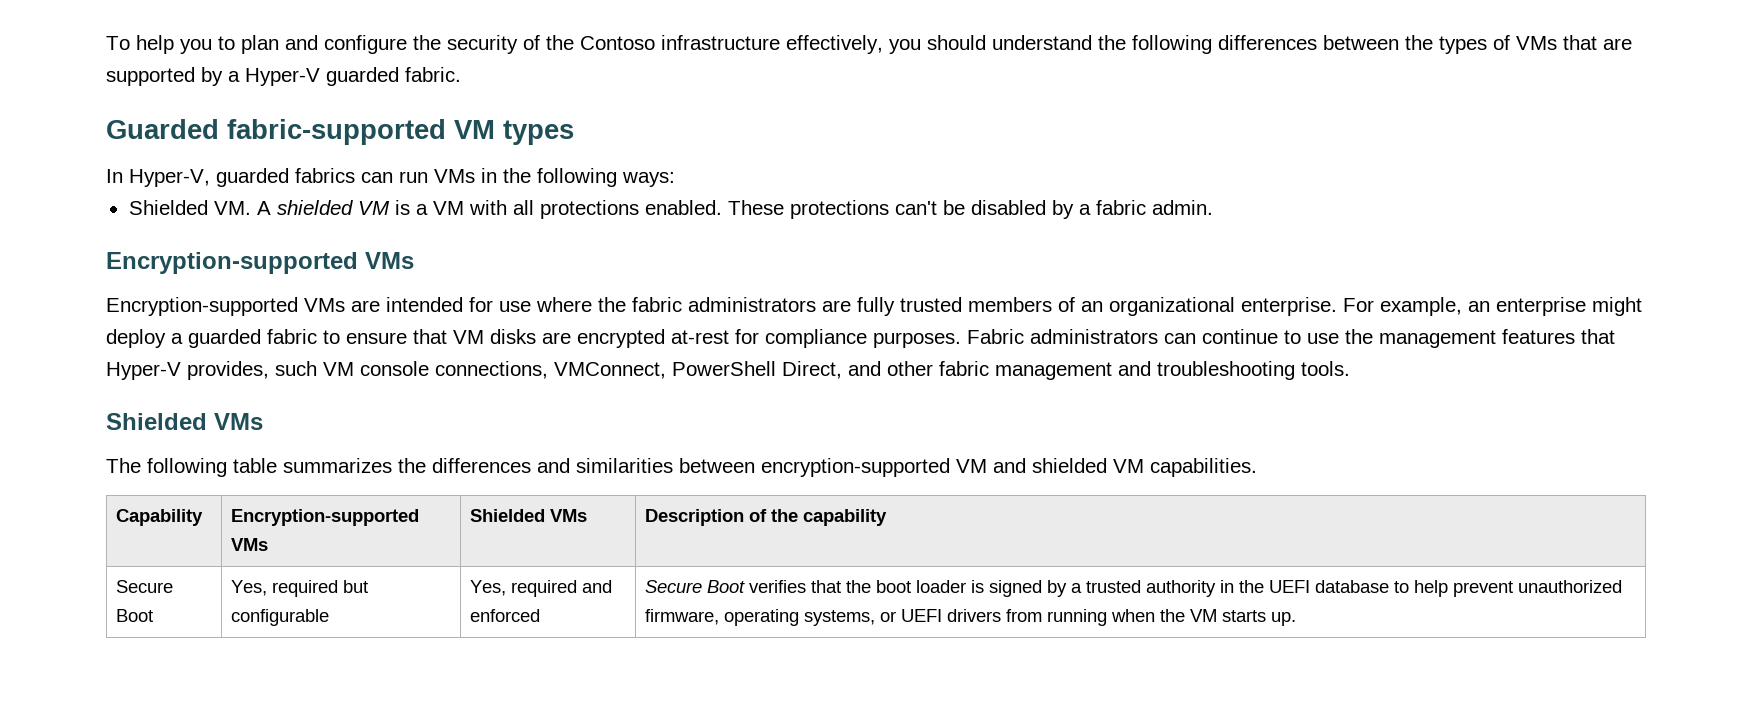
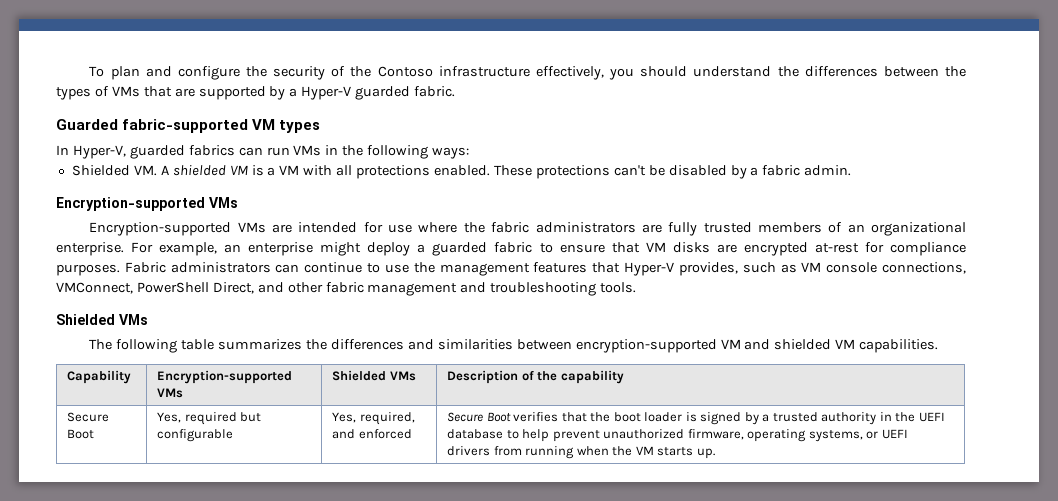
- To help you to plan and configure the security of the Contoso infrastructure effectively, you should understand the following differences between the types of VMs that are supported by a Hyper-V guarded fabric.
+ To plan and configure the security of the Contoso infrastructure effectively, you should understand the differences between the types of VMs that are supported by a Hyper-V guarded fabric.
- Fabric administrators can continue to use the management features that Hyper-V provides, such VM console connections, VMConnect, PowerShell Direct, and other fabric management and troubleshooting tools.
+ Fabric administrators can continue to use the management features that Hyper-V provides, such as VM console connections, VMConnect, PowerShell Direct, and other fabric management and troubleshooting tools.
- Yes, required and enforced
+ Yes, required, and enforced

